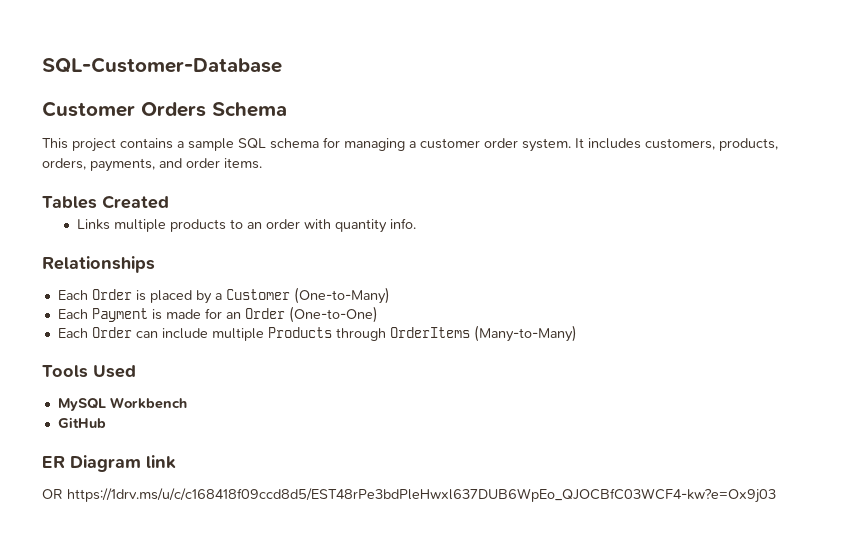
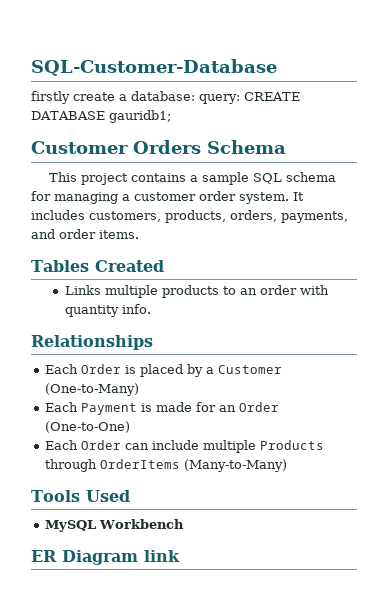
+ firstly create a database: query: CREATE DATABASE gauridb1;
- GitHub
- OR https://1drv.ms/u/c/c168418f09ccd8d5/EST48rPe3bdPleHwxl637DUB6WpEo_QJOCBfC03WCF4-kw?e=Ox9j03

